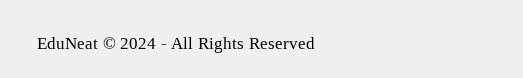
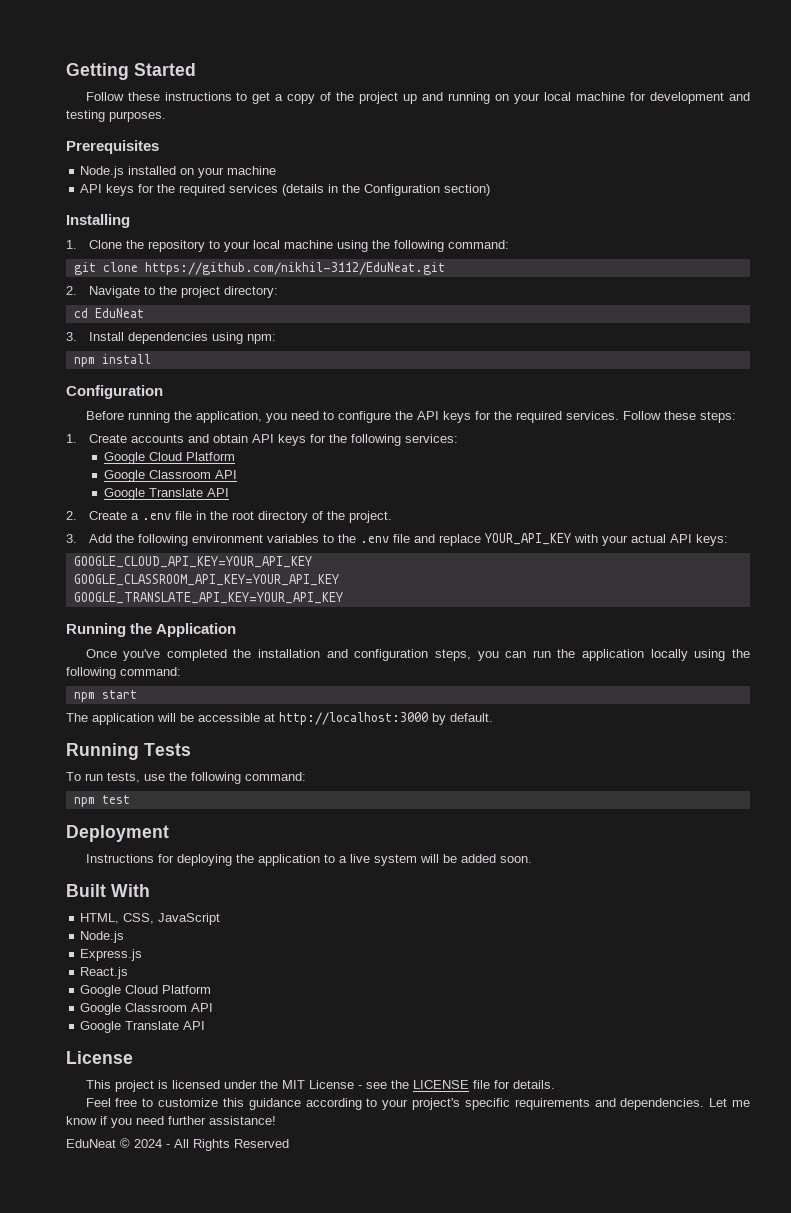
+ Getting Started
+ Follow these instructions to get a copy of the project up and running on your local machine for development and testing purposes.
+ Prerequisites
+ Node.js installed on your machine
+ API keys for the required services (details in the Configuration section)
+ Installing
+ 1. Clone the repository to your local machine using the following command:
+ git clone https://github.com/nikhil-3112/EduNeat.git
+ 2. Navigate to the project directory:
+ cd EduNeat
+ 3. Install dependencies using npm:
+ npm install
+ Configuration
+ Before running the application, you need to configure the API keys for the required services. Follow these steps:
+ 1. Create accounts and obtain API keys for the following services:
+ Google Cloud Platform
+ Google Classroom API
+ Google Translate API
+ 2. Create a .env file in the root directory of the project.
+ 3. Add the following environment variables to the .env file and replace YOUR_API_KEY with your actual API keys:
+ GOOGLE_CLOUD_API_KEY=YOUR_API_KEY
+ GOOGLE_CLASSROOM_API_KEY=YOUR_API_KEY
+ GOOGLE_TRANSLATE_API_KEY=YOUR_API_KEY
+ Running the Application
+ Once you've completed the installation and configuration steps, you can run the application locally using the following command:
+ npm start
+ The application will be accessible at http://localhost:3000 by default.
+ Running Tests
+ To run tests, use the following command:
+ npm test
+ Deployment
+ Instructions for deploying the application to a live system will be added soon.
+ Built With
+ HTML, CSS, JavaScript
+ Node.js
+ Express.js
+ React.js
+ Google Cloud Platform
+ Google Classroom API
+ Google Translate API
+ License
+ This project is licensed under the MIT License - see the LICENSE file for details.
+ Feel free to customize this guidance according to your project's specific requirements and dependencies. Let me know if you need further assistance!

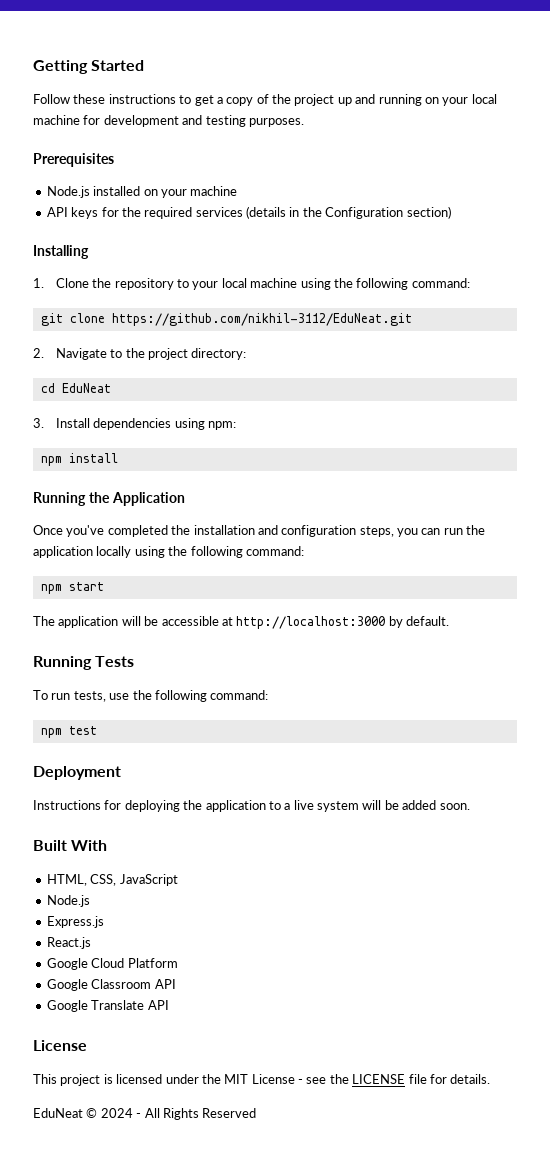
  npm install
- Configuration
- Before running the application, you need to configure the API keys for the required services. Follow these steps:
- 1. Create accounts and obtain API keys for the following services:
- Google Cloud Platform
- Google Classroom API
- Google Translate API
- 2. Create a .env file in the root directory of the project.
- 3. Add the following environment variables to the .env file and replace YOUR_API_KEY with your actual API keys:
- GOOGLE_CLOUD_API_KEY=YOUR_API_KEY
- GOOGLE_CLASSROOM_API_KEY=YOUR_API_KEY
- GOOGLE_TRANSLATE_API_KEY=YOUR_API_KEY
- Feel free to customize this guidance according to your project's specific requirements and dependencies. Let me know if you need further assistance!

